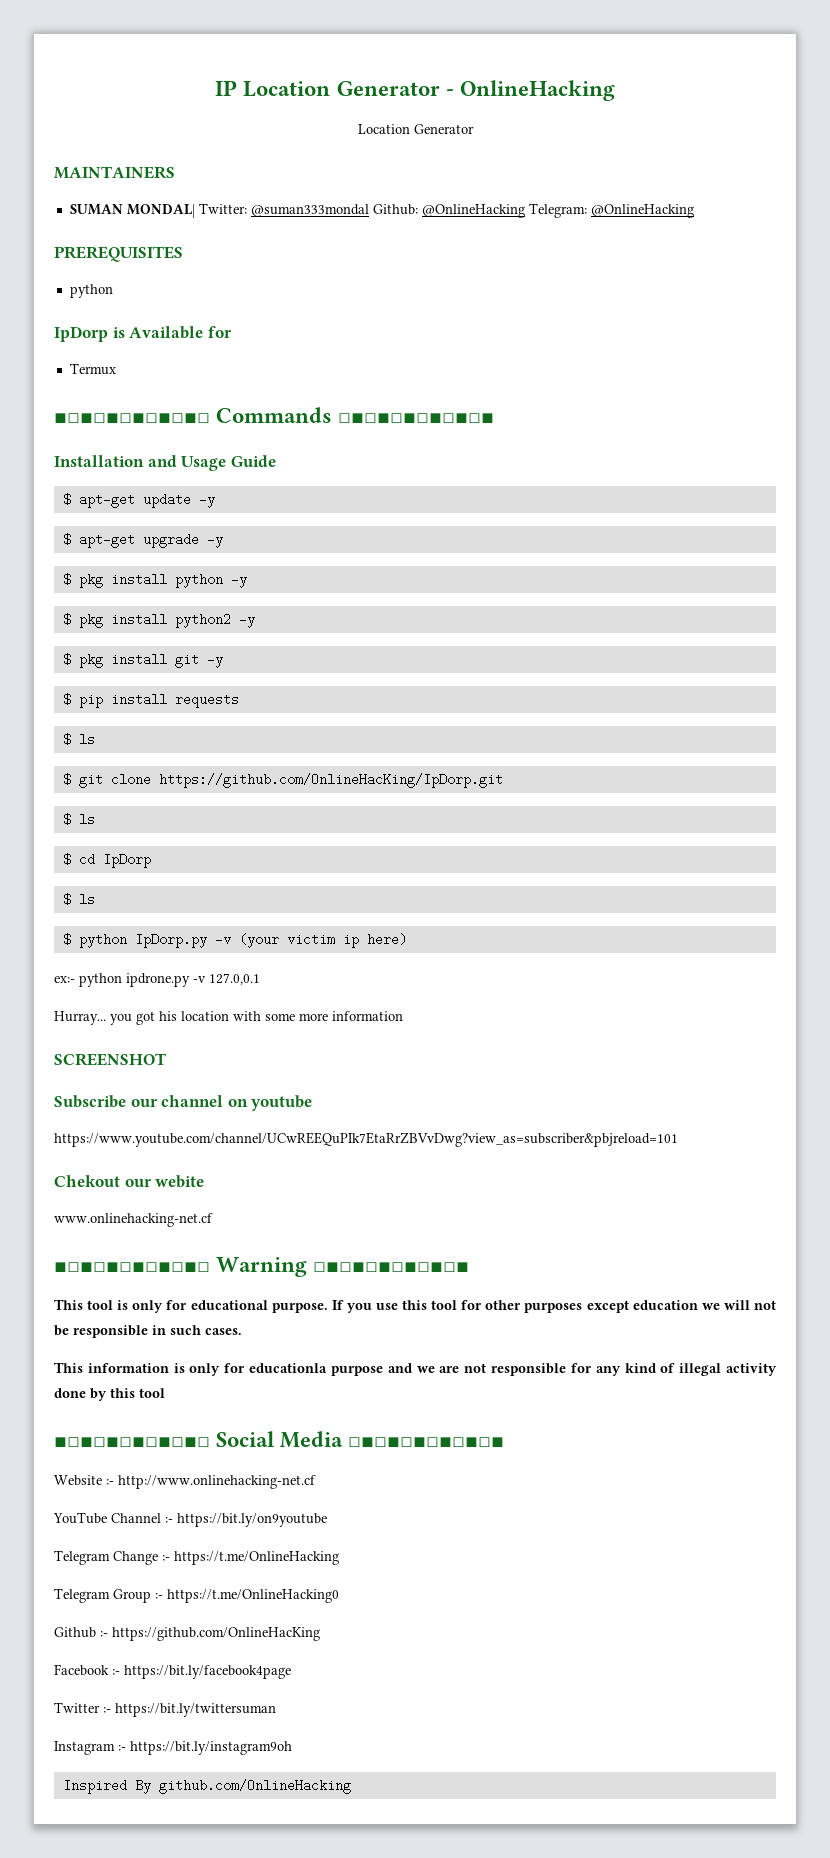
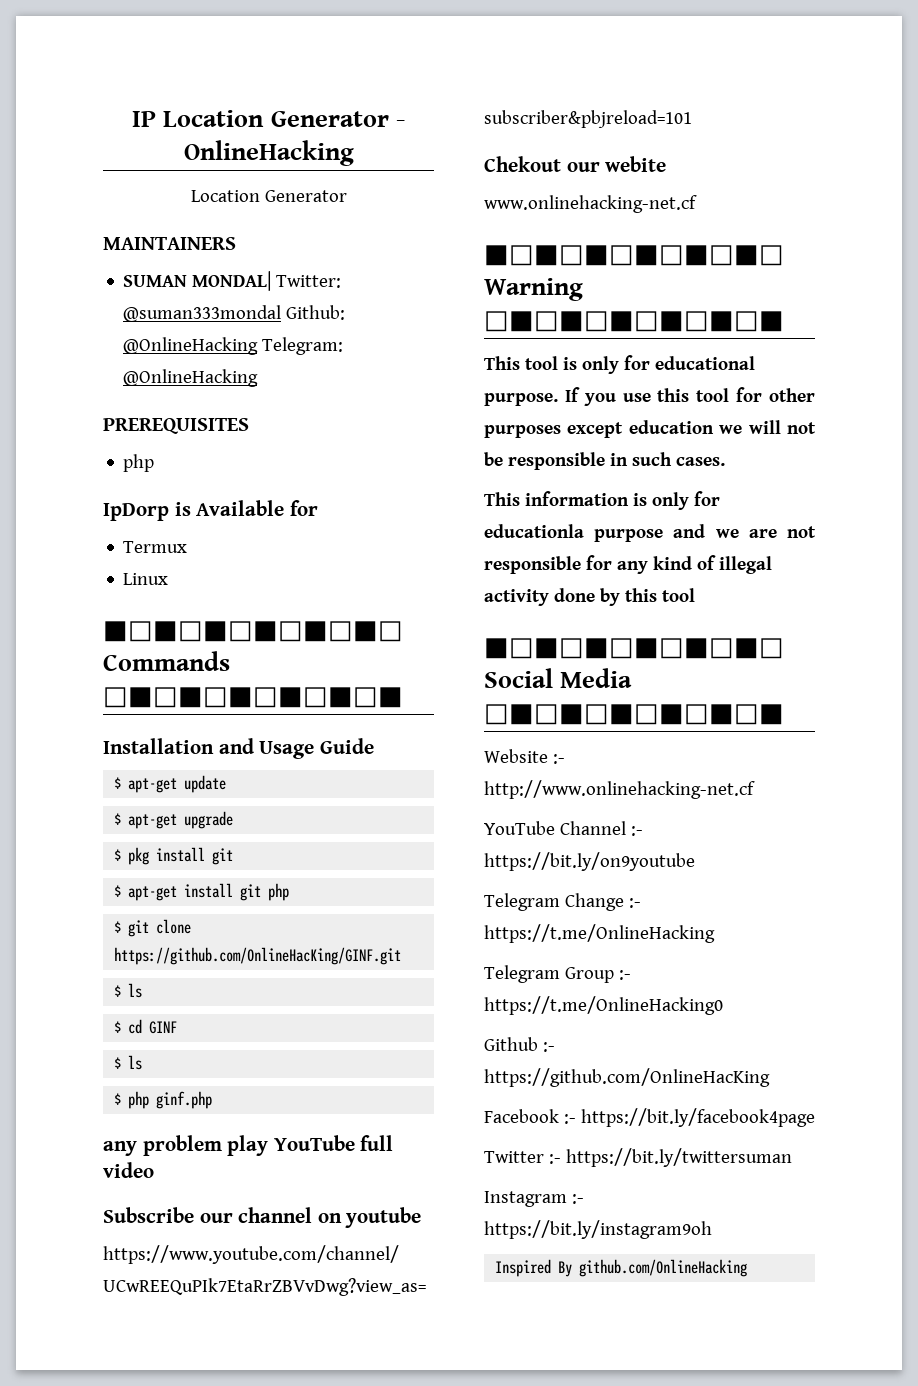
  PREREQUISITES
- python
+ php
+ Linux
- $ apt-get update -y
+ $ apt-get update
- $ apt-get upgrade -y
- $ pkg install python -y
- $ pkg install python2 -y
+ $ apt-get upgrade
- $ pkg install git -y
- $ pip install requests
- $ ls
+ $ pkg install git
+ $ apt-get install git php
- $ git clone https://github.com/OnlineHacKing/IpDorp.git
+ $ git clone https://github.com/OnlineHacKing/GINF.git
- $ cd IpDorp
+ $ cd GINF
  $ ls
- $ python IpDorp.py -v (your victim ip here)
- ex:- python ipdrone.py -v 127.0,0.1
- Hurray... you got his location with some more information
- SCREENSHOT
+ $ php ginf.php
+ any problem play YouTube full video

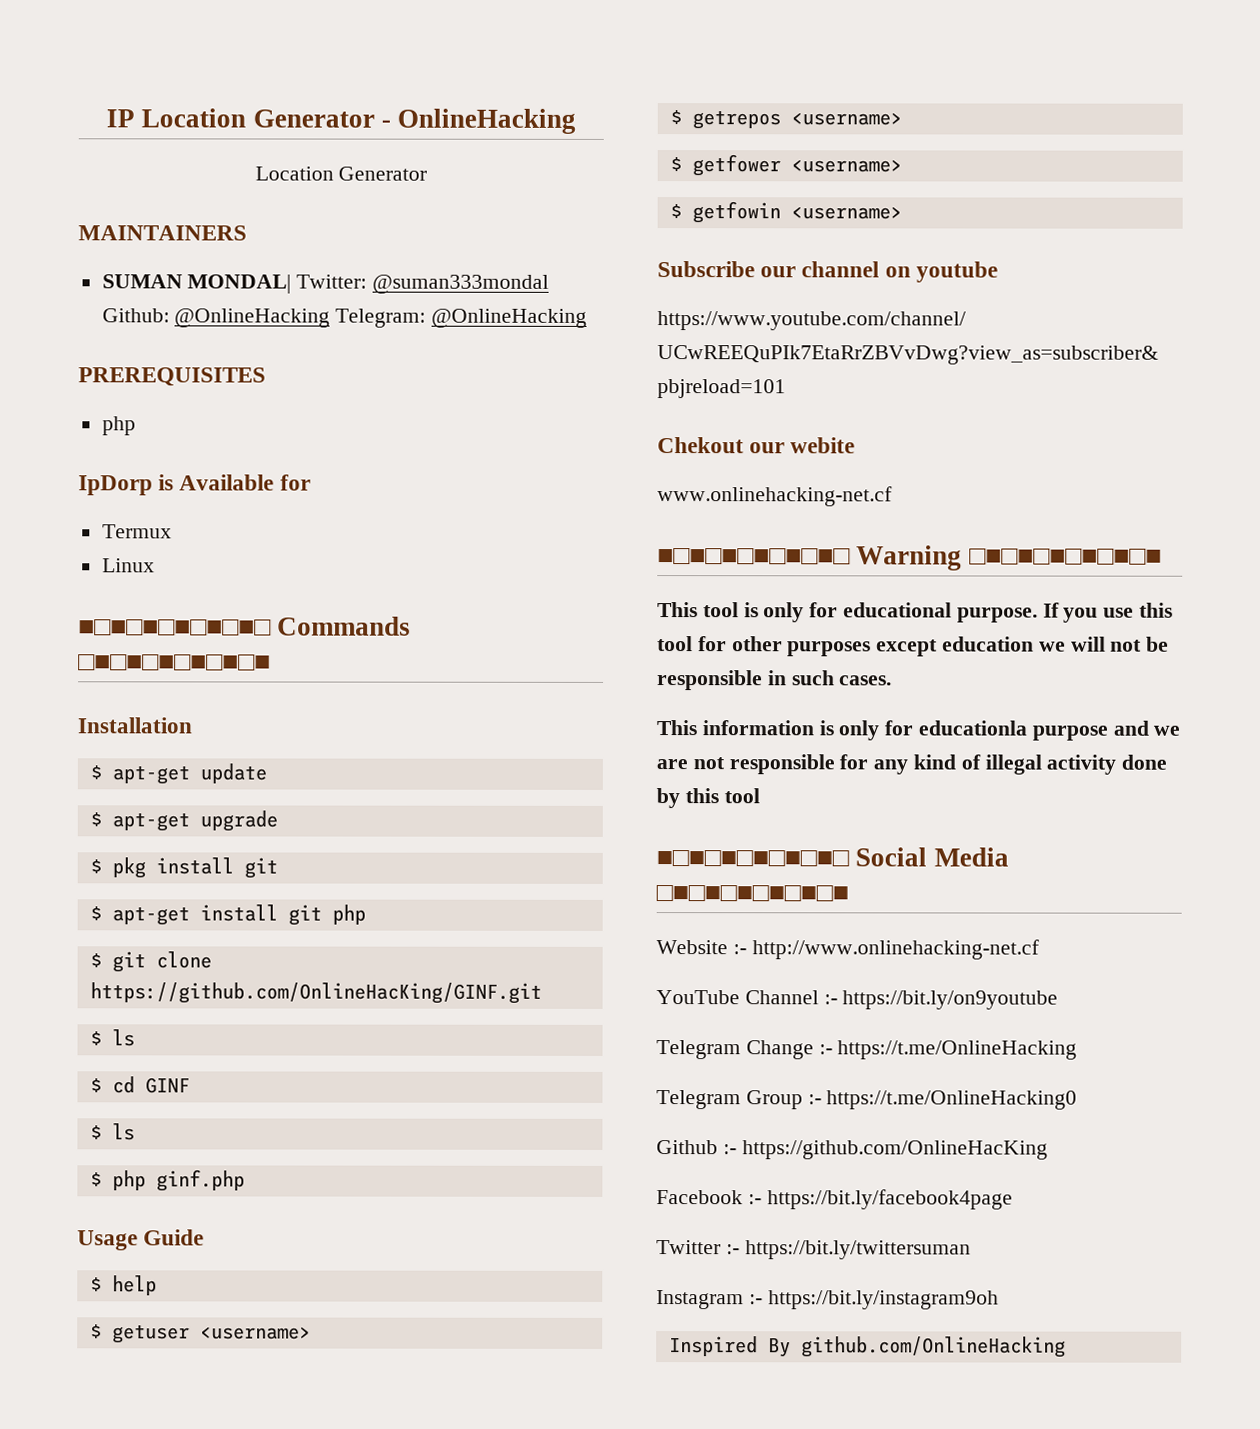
- Installation and Usage Guide
+ Installation
- any problem play YouTube full video
+ Usage Guide
+ $ help
+ $ getuser <username>
+ $ getrepos <username>
+ $ getfower <username>
+ $ getfowin <username>

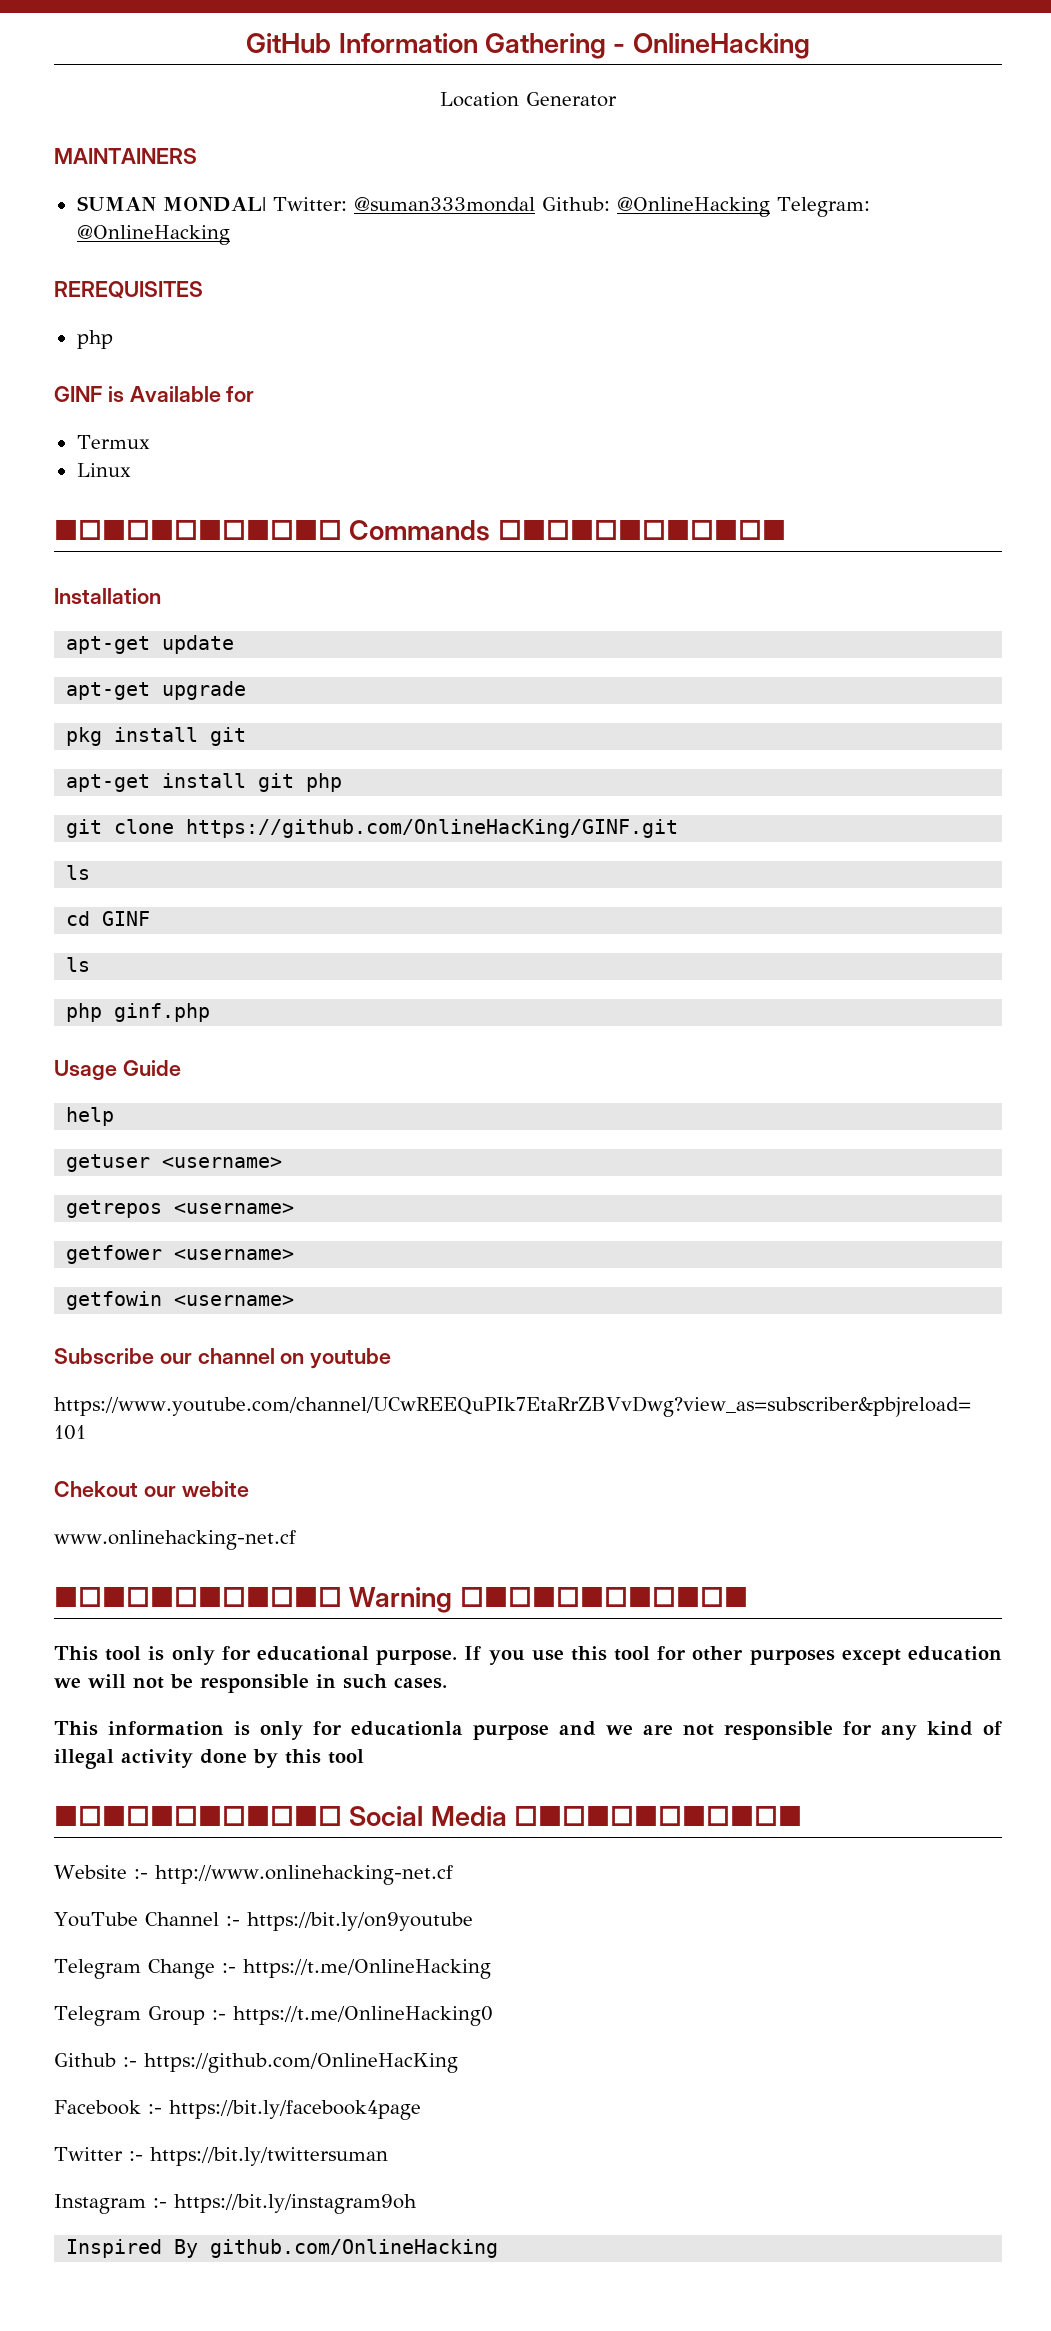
- IP Location Generator - OnlineHacking
+ GitHub Information Gathering - OnlineHacking
- PREREQUISITES
+ REREQUISITES
  php
- IpDorp is Available for
+ GINF is Available for
- $ apt-get update
+ apt-get update
- $ apt-get upgrade
+ apt-get upgrade
- $ pkg install git
+ pkg install git
- $ apt-get install git php
+ apt-get install git php
- $ git clone https://github.com/OnlineHacKing/GINF.git
- $ ls
- $ cd GINF
- $ ls
- $ php ginf.php
+ git clone https://github.com/OnlineHacKing/GINF.git
+ ls
+ cd GINF
+ ls
+ php ginf.php
- $ help
+ help
- $ getuser <username>
+ getuser <username>
- $ getrepos <username>
+ getrepos <username>
- $ getfower <username>
+ getfower <username>
- $ getfowin <username>
+ getfowin <username>

